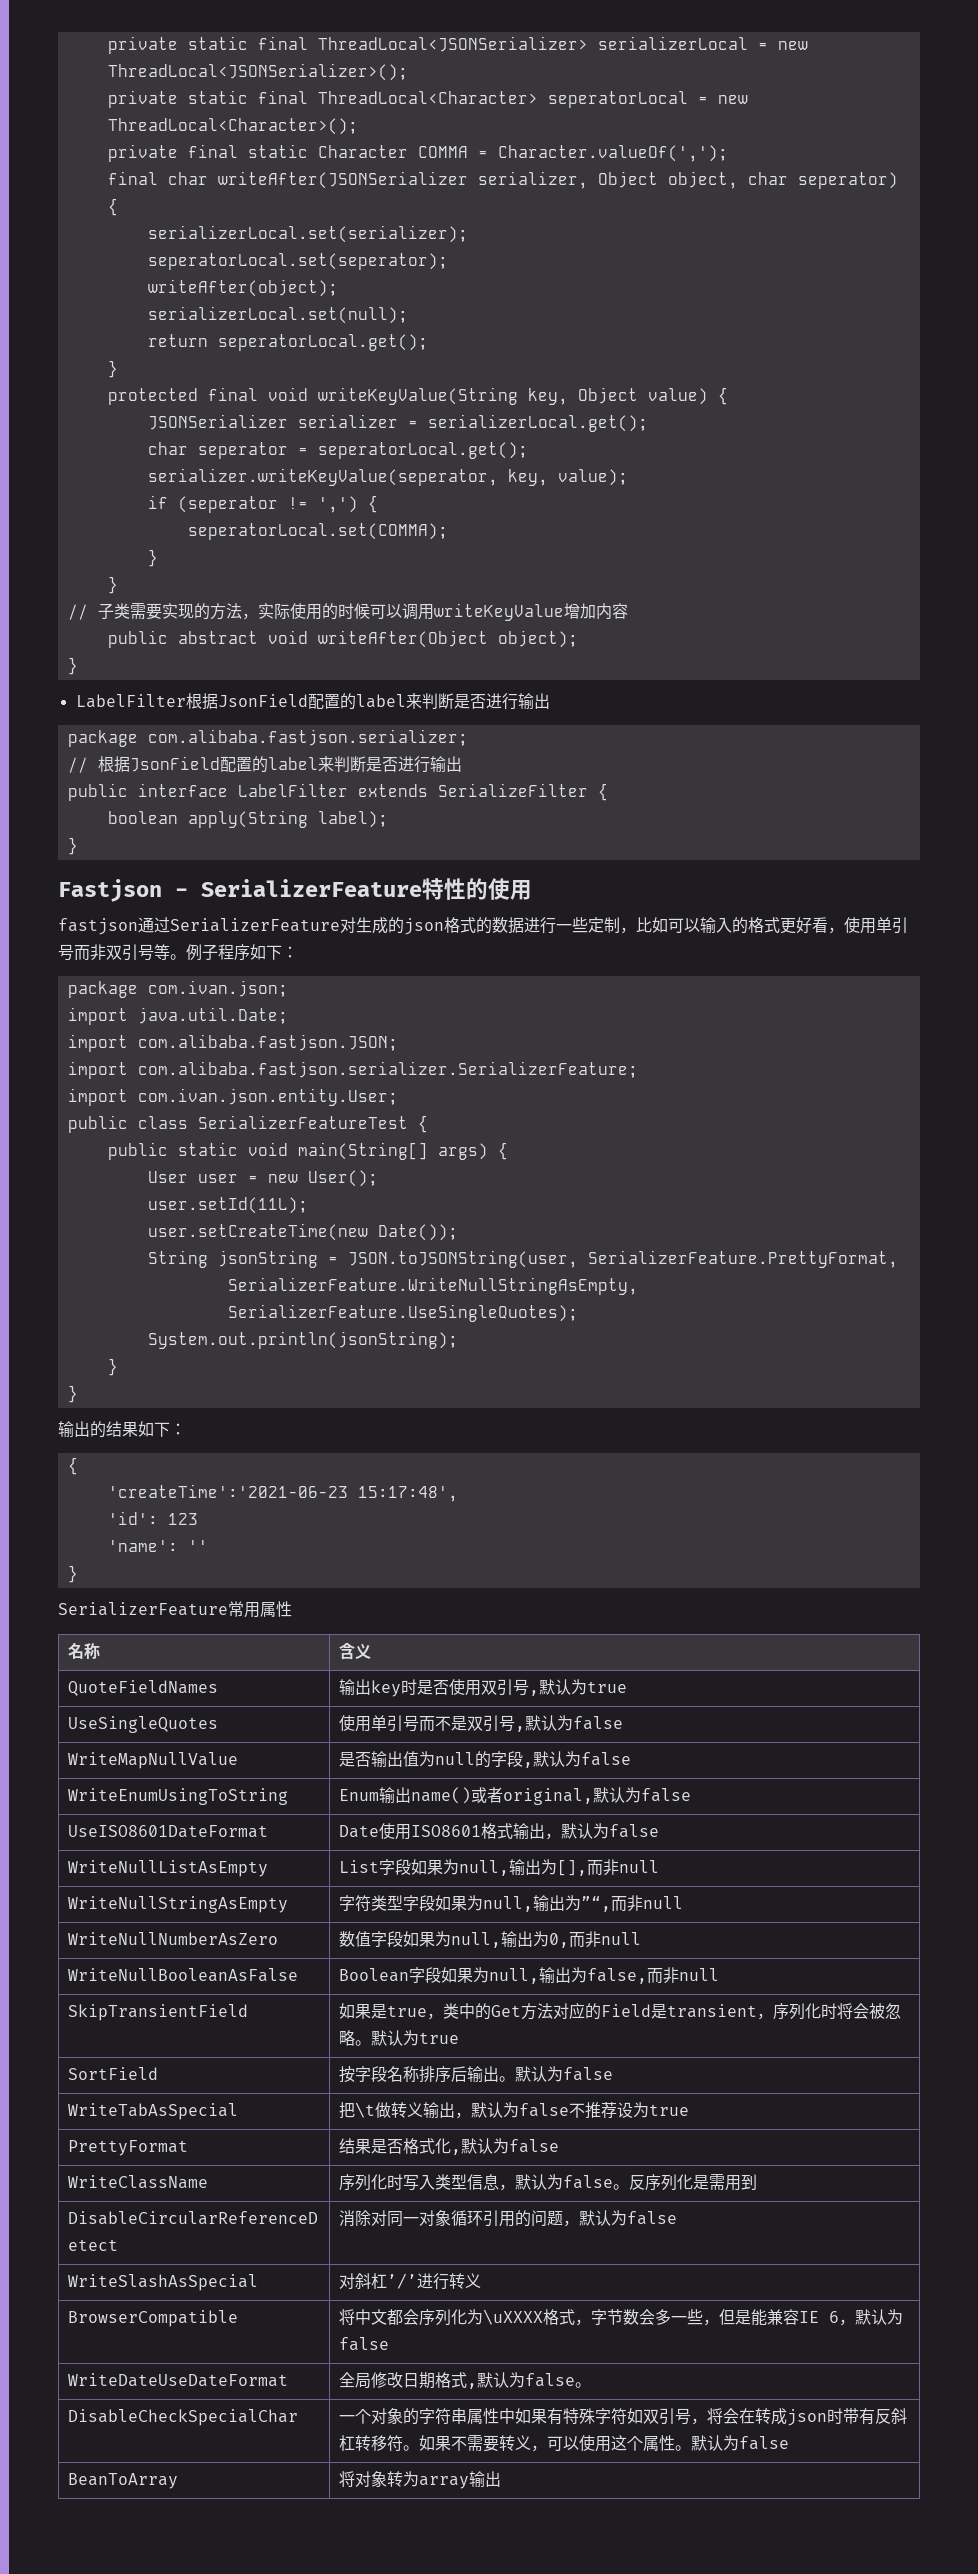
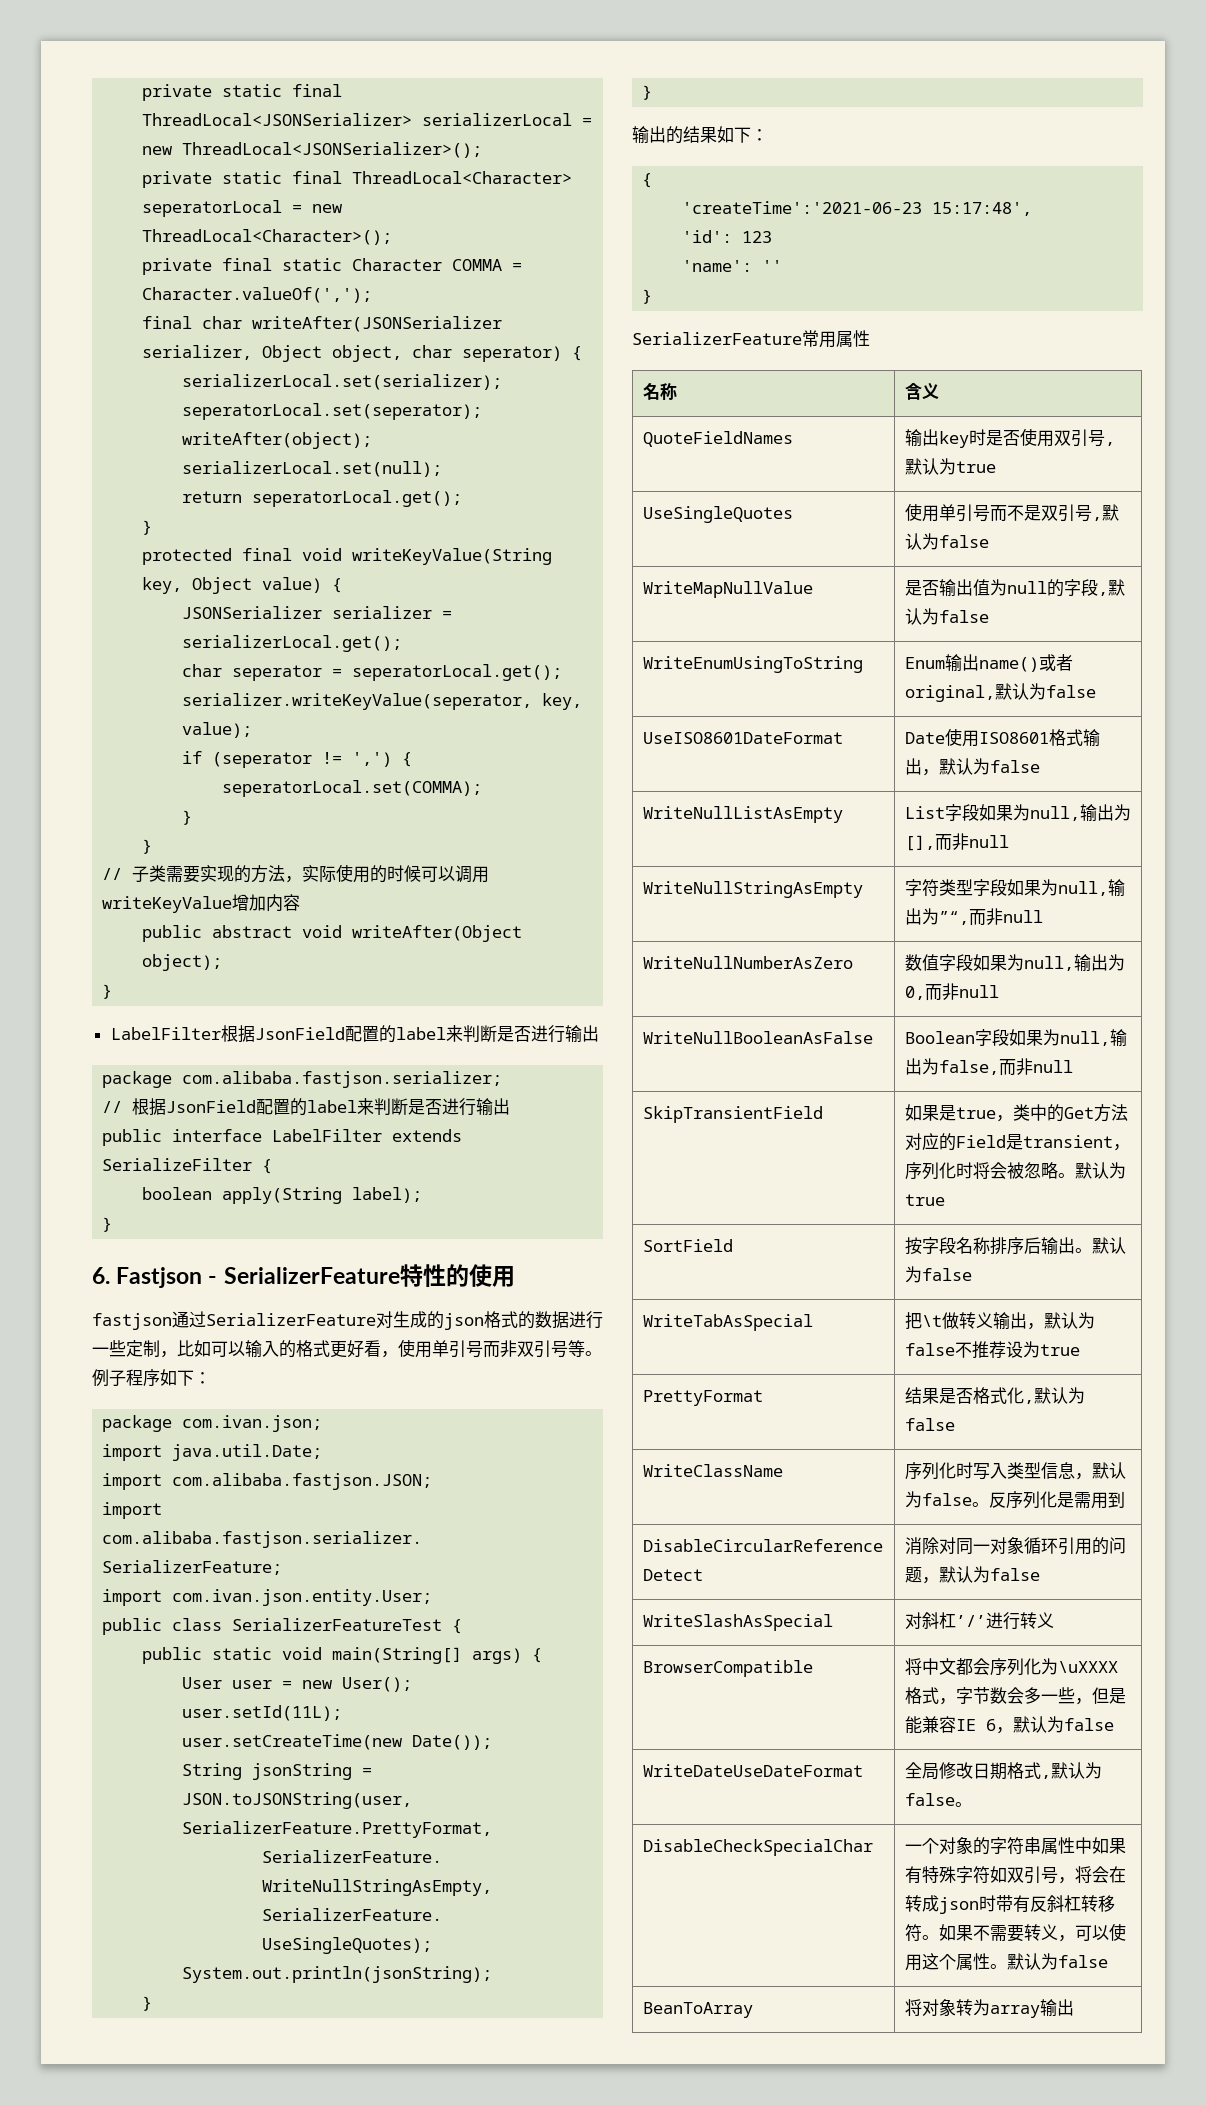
- Fastjson - SerializerFeature特性的使用
+ 6. Fastjson - SerializerFeature特性的使用

